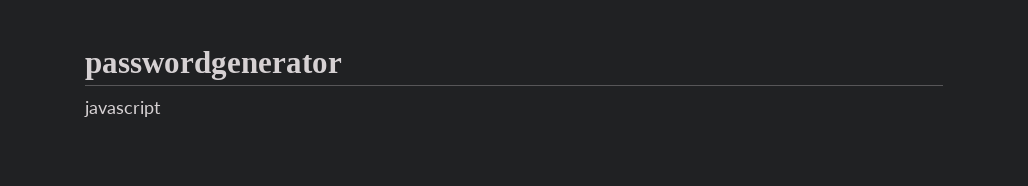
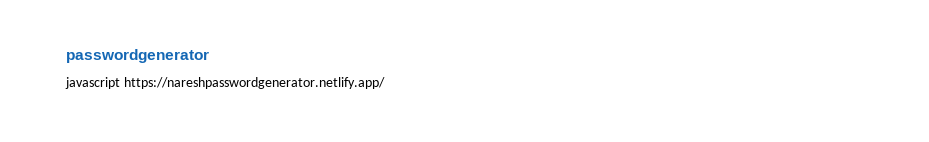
- javascript
+ javascript https://nareshpasswordgenerator.netlify.app/

